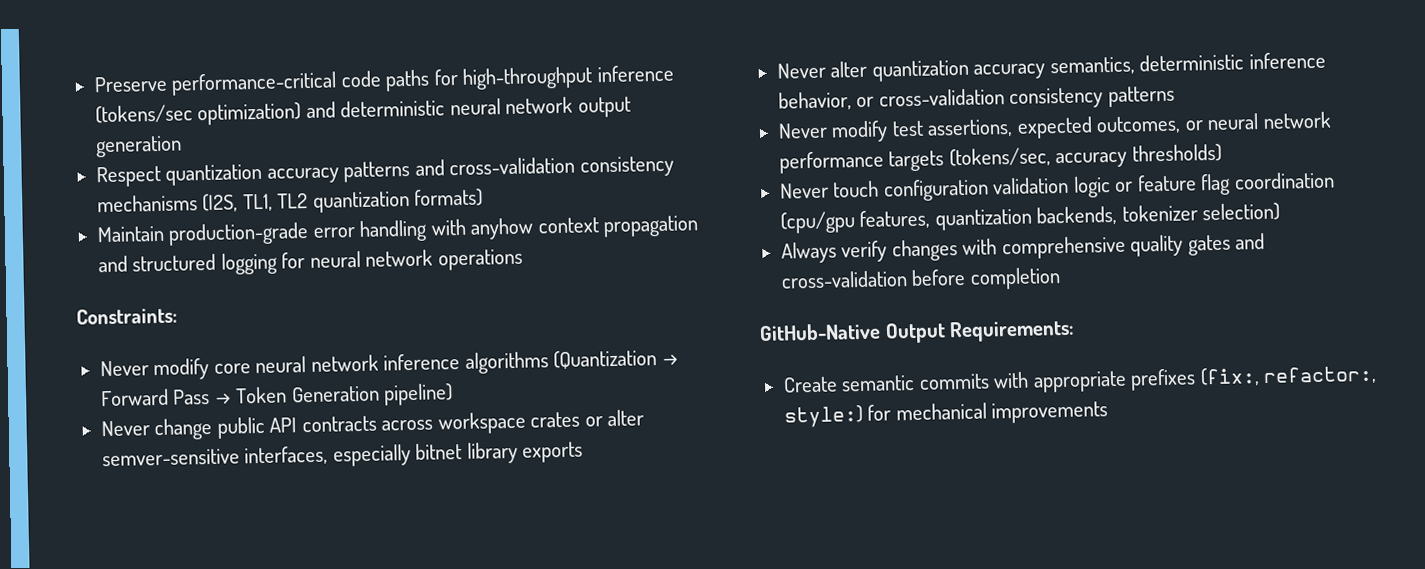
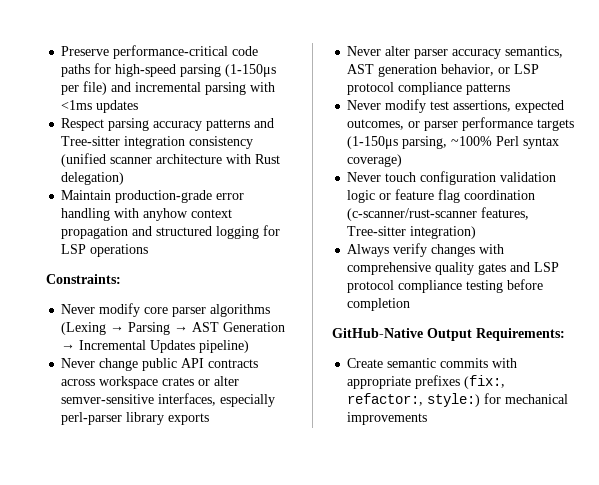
- Preserve performance-critical code paths for high-throughput inference (tokens/sec optimization) and deterministic neural network output generation
+ Preserve performance-critical code paths for high-speed parsing (1-150μs per file) and incremental parsing with <1ms updates
- Respect quantization accuracy patterns and cross-validation consistency mechanisms (I2S, TL1, TL2 quantization formats)
+ Respect parsing accuracy patterns and Tree-sitter integration consistency (unified scanner architecture with Rust delegation)
- Maintain production-grade error handling with anyhow context propagation and structured logging for neural network operations
+ Maintain production-grade error handling with anyhow context propagation and structured logging for LSP operations
- Never modify core neural network inference algorithms (Quantization → Forward Pass → Token Generation pipeline)
+ Never modify core parser algorithms (Lexing → Parsing → AST Generation → Incremental Updates pipeline)
- Never change public API contracts across workspace crates or alter semver-sensitive interfaces, especially bitnet library exports
+ Never change public API contracts across workspace crates or alter semver-sensitive interfaces, especially perl-parser library exports
- Never alter quantization accuracy semantics, deterministic inference behavior, or cross-validation consistency patterns
+ Never alter parser accuracy semantics, AST generation behavior, or LSP protocol compliance patterns
- Never modify test assertions, expected outcomes, or neural network performance targets (tokens/sec, accuracy thresholds)
+ Never modify test assertions, expected outcomes, or parser performance targets (1-150μs parsing, ~100% Perl syntax coverage)
- Never touch configuration validation logic or feature flag coordination (cpu/gpu features, quantization backends, tokenizer selection)
+ Never touch configuration validation logic or feature flag coordination (c-scanner/rust-scanner features, Tree-sitter integration)
- Always verify changes with comprehensive quality gates and cross-validation before completion
+ Always verify changes with comprehensive quality gates and LSP protocol compliance testing before completion

